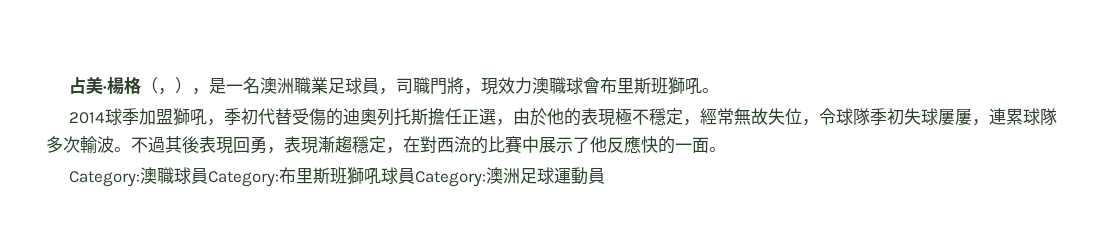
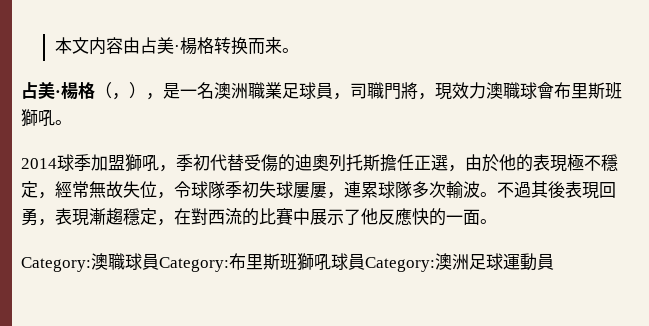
+ 本文内容由占美·楊格转换而来。

